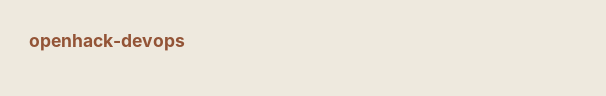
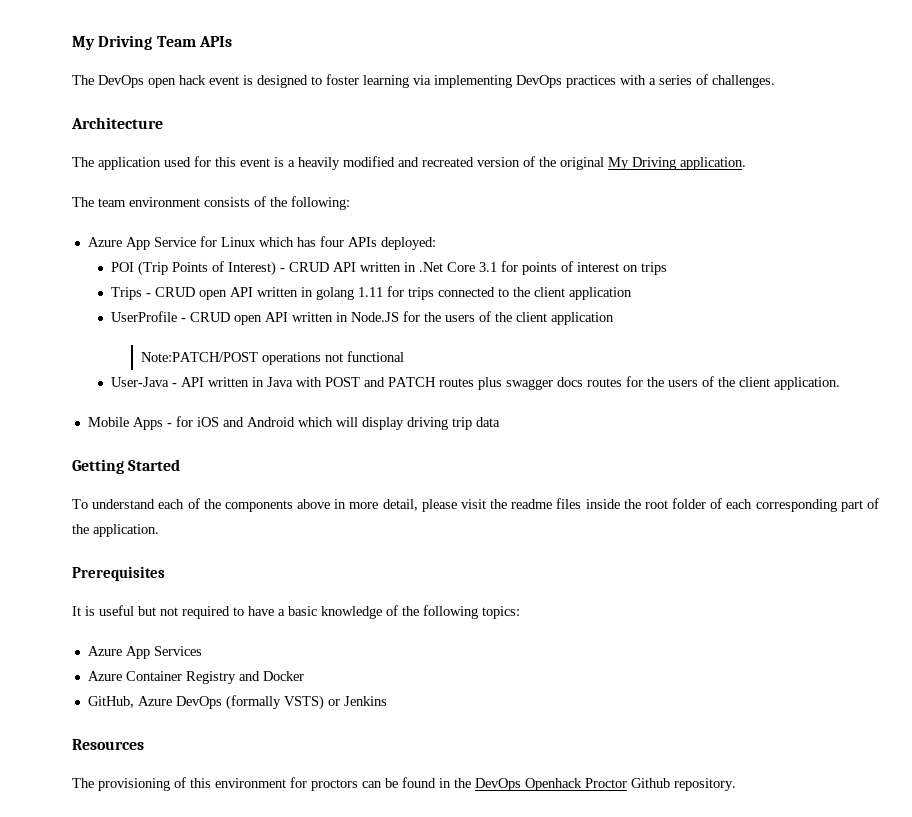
- openhack-devops
+ My Driving Team APIs
+ The DevOps open hack event is designed to foster learning via implementing DevOps practices with a series of challenges.
+ Architecture
+ The application used for this event is a heavily modified and recreated version of the original My Driving application.
+ The team environment consists of the following:
+ Azure App Service for Linux which has four APIs deployed:
+ POI (Trip Points of Interest) - CRUD API written in .Net Core 3.1 for points of interest on trips
+ Trips - CRUD open API written in golang 1.11 for trips connected to the client application
+ UserProfile - CRUD open API written in Node.JS for the users of the client application
+ Note:PATCH/POST operations not functional
+ User-Java - API written in Java with POST and PATCH routes plus swagger docs routes for the users of the client application.
+ Mobile Apps - for iOS and Android which will display driving trip data
+ Getting Started
+ To understand each of the components above in more detail, please visit the readme files inside the root folder of each corresponding part of the application.
+ Prerequisites
+ It is useful but not required to have a basic knowledge of the following topics:
+ Azure App Services
+ Azure Container Registry and Docker
+ GitHub, Azure DevOps (formally VSTS) or Jenkins
+ Resources
+ The provisioning of this environment for proctors can be found in the DevOps Openhack Proctor Github repository.

